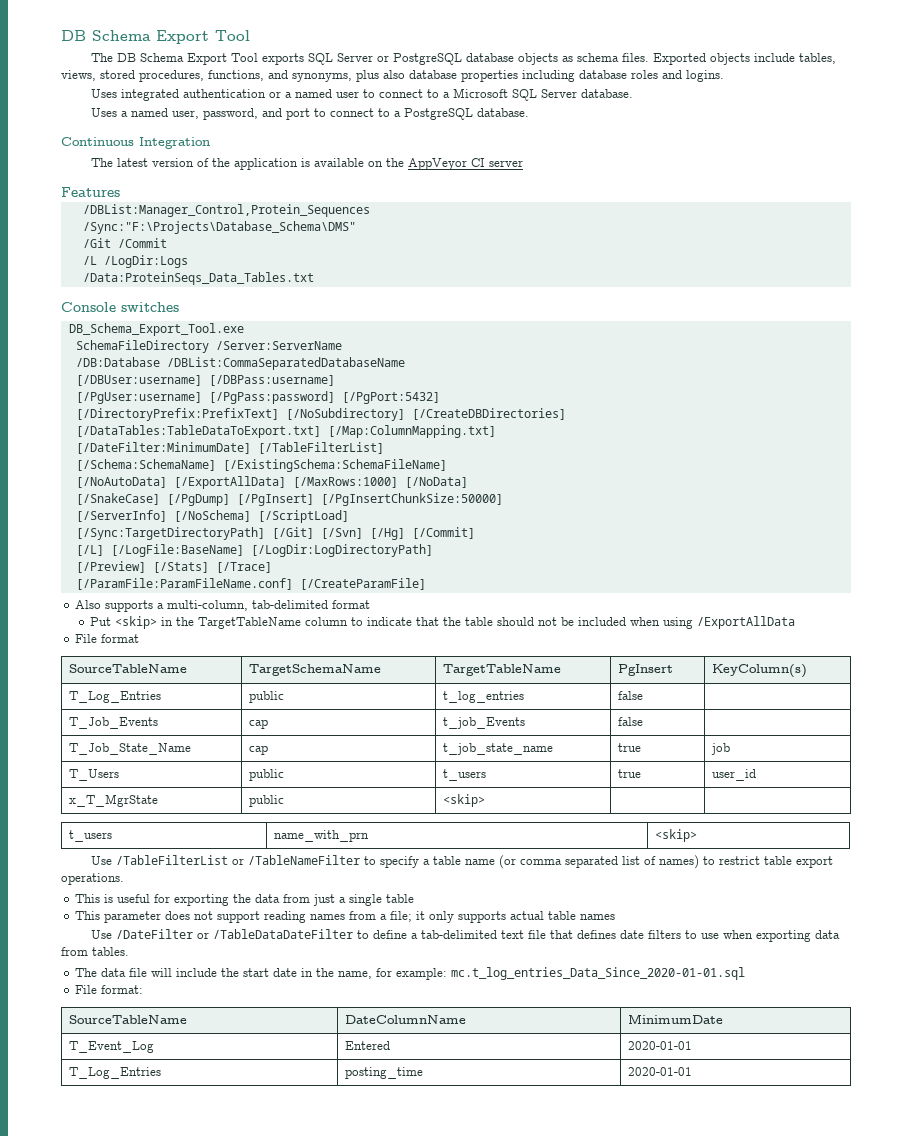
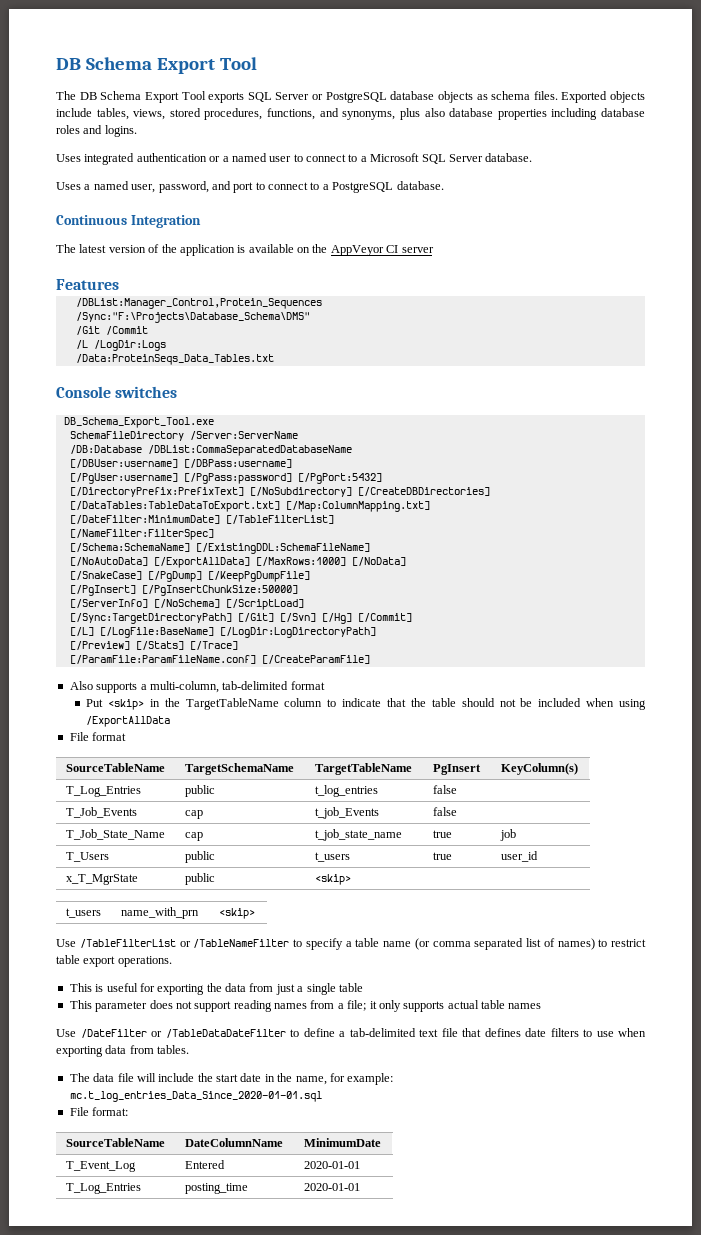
+ [/NameFilter:FilterSpec]
- [/Schema:SchemaName] [/ExistingSchema:SchemaFileName]
+ [/Schema:SchemaName] [/ExistingDDL:SchemaFileName]
- [/SnakeCase] [/PgDump] [/PgInsert] [/PgInsertChunkSize:50000]
+ [/SnakeCase] [/PgDump] [/KeepPgDumpFile]
+ [/PgInsert] [/PgInsertChunkSize:50000]

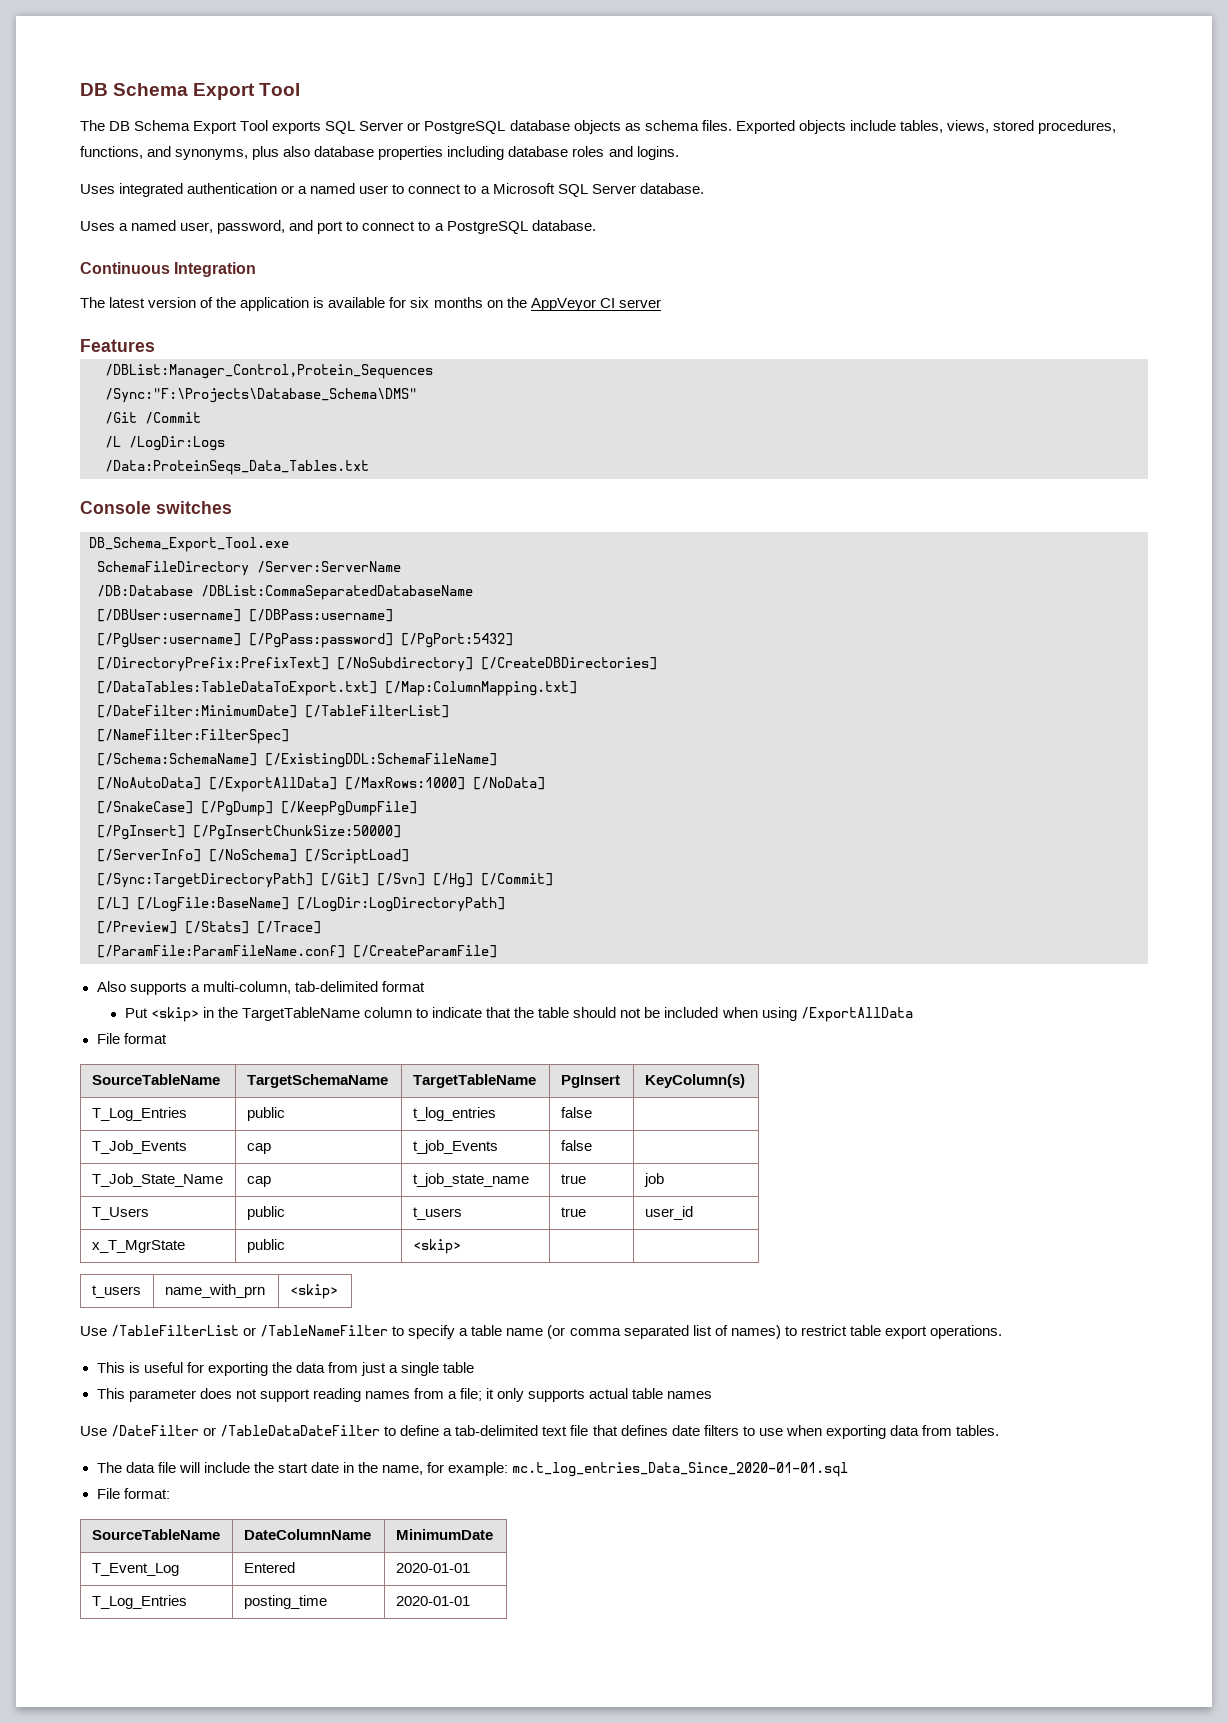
- The latest version of the application is available on the AppVeyor CI server
+ The latest version of the application is available for six months on the AppVeyor CI server

